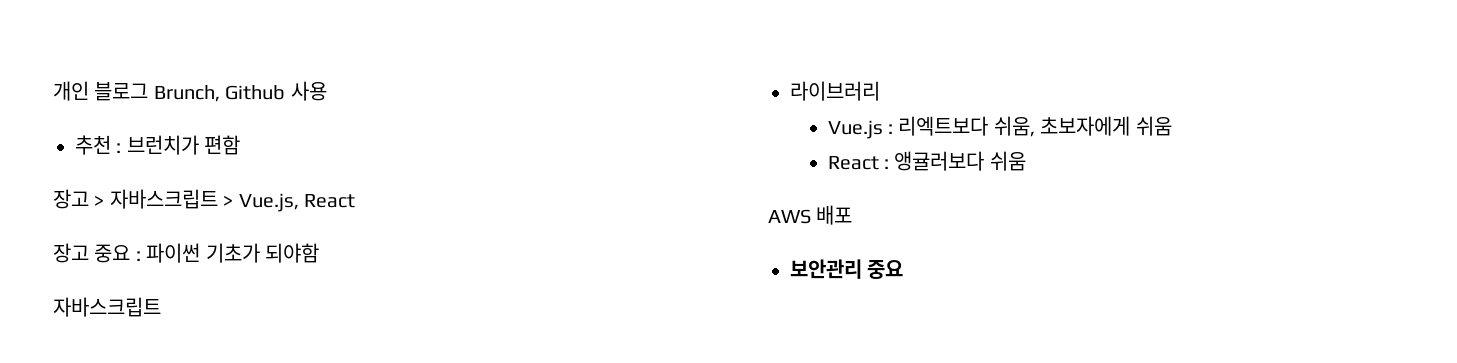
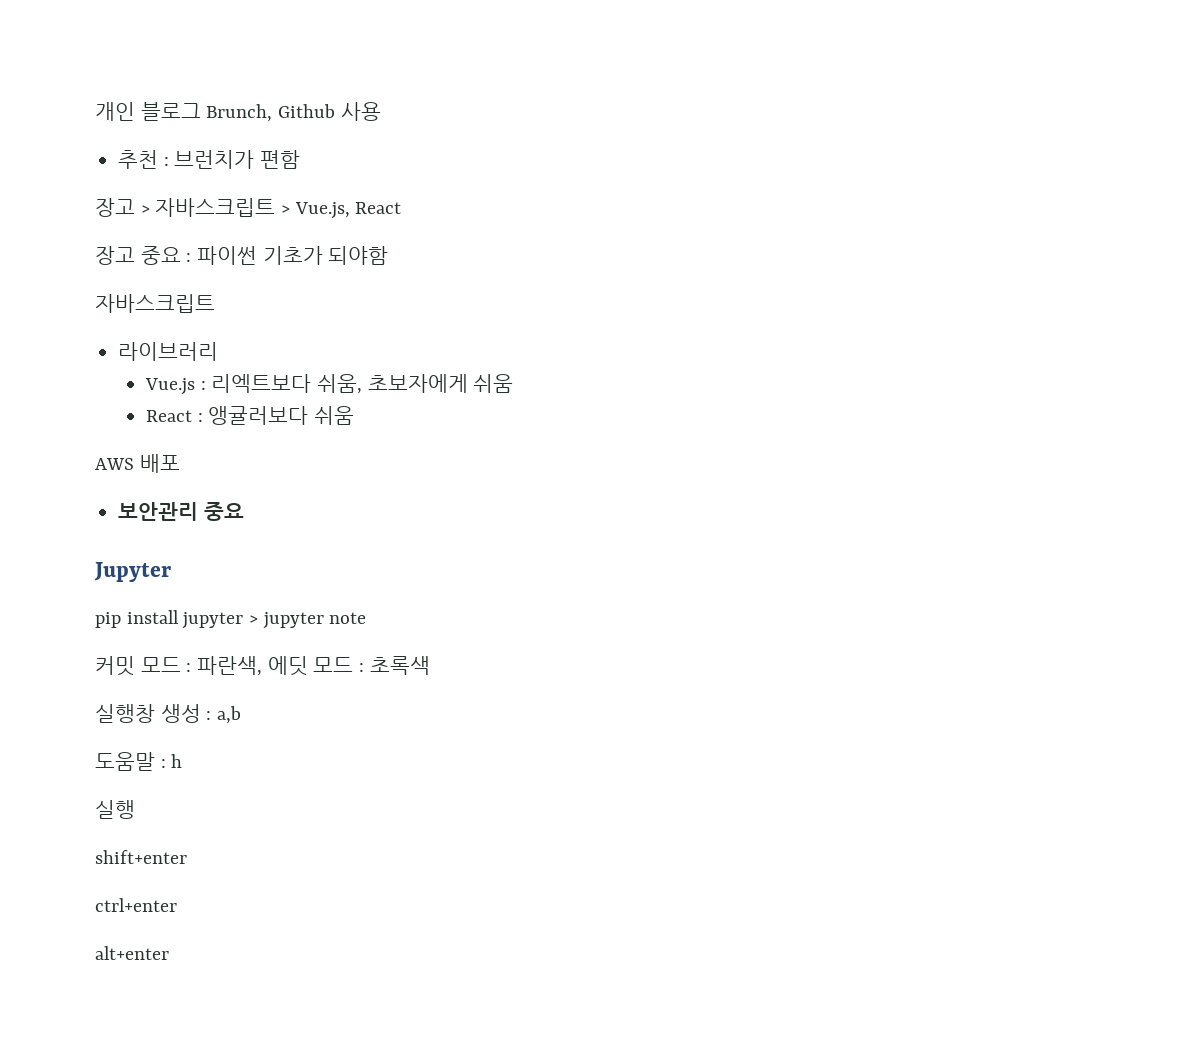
+ Jupyter
+ pip install jupyter > jupyter note
+ 커밋 모드 : 파란색, 에딧 모드 : 초록색
+ 실행창 생성 : a,b
+ 도움말 : h
+ 실행
+ shift+enter
+ ctrl+enter
+ alt+enter

